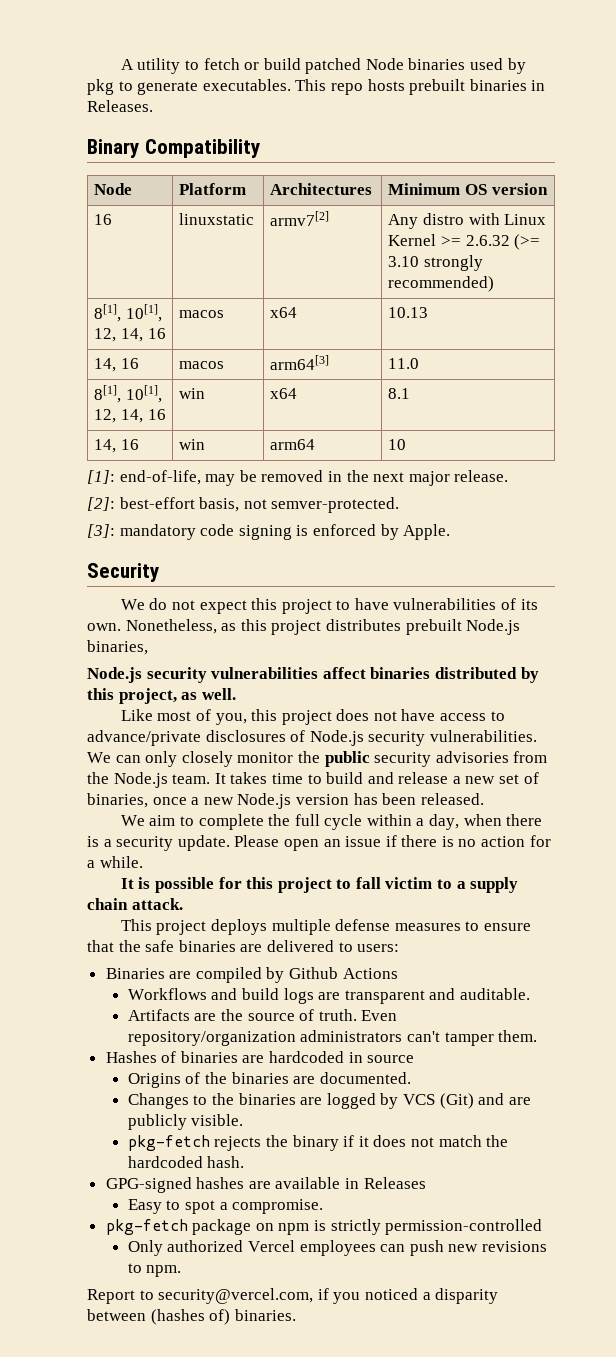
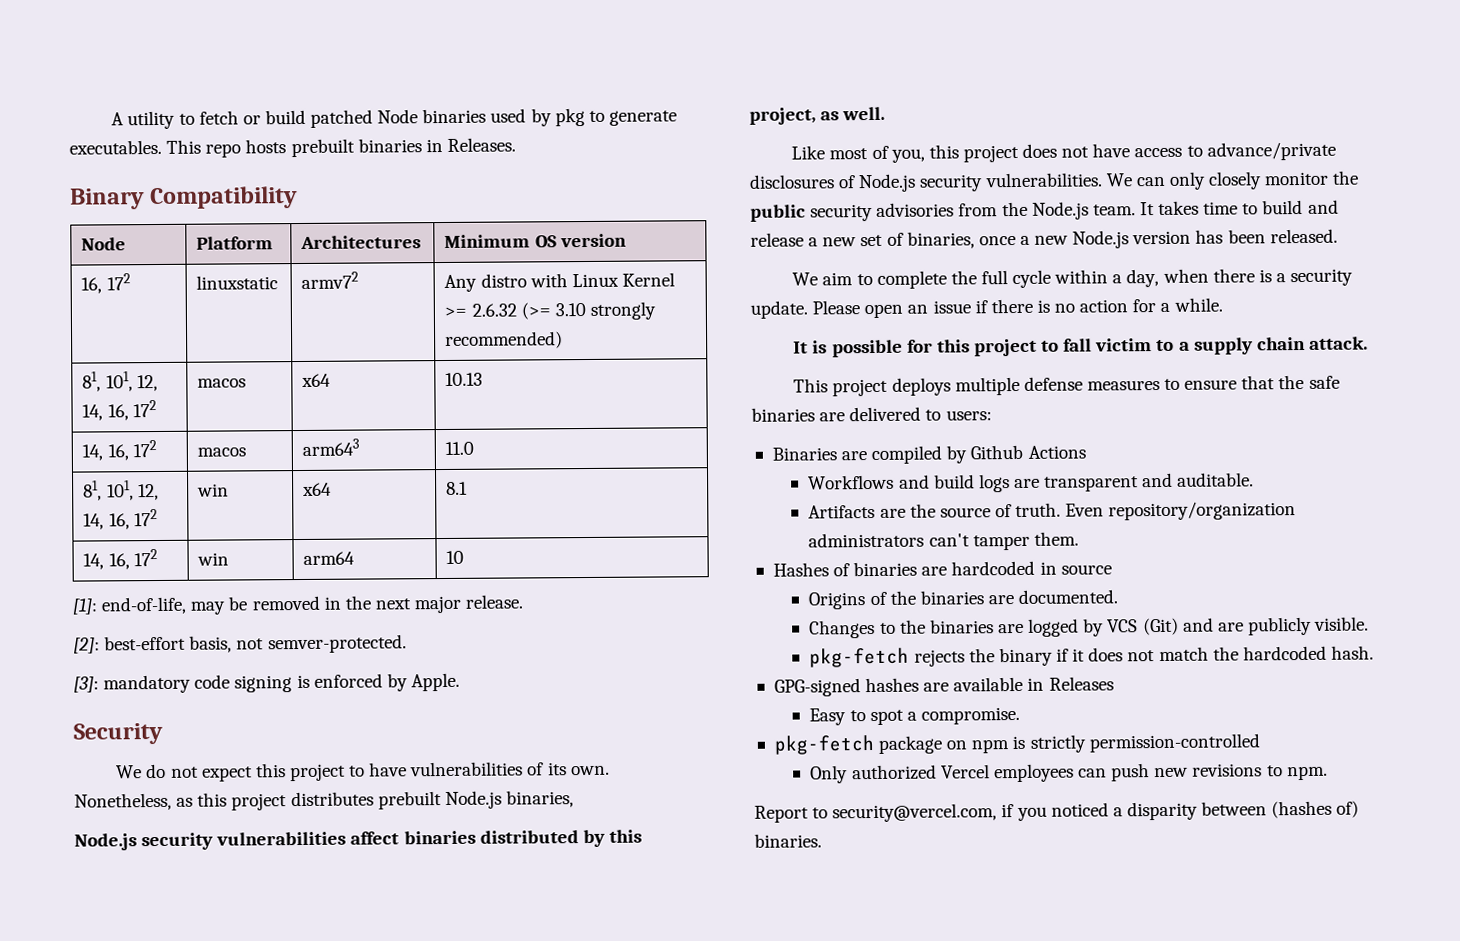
- 16 | linuxstatic | armv7[2] | Any distro with Linux Kernel >= 2.6.32 (>= 3.10 strongly recommended)
+ 16, 172 | linuxstatic | armv72 | Any distro with Linux Kernel >= 2.6.32 (>= 3.10 strongly recommended)
- 8[1], 10[1], 12, 14, 16 | macos | x64 | 10.13
+ 81, 101, 12, 14, 16, 172 | macos | x64 | 10.13
- 14, 16 | macos | arm64[3] | 11.0
+ 14, 16, 172 | macos | arm643 | 11.0
- 8[1], 10[1], 12, 14, 16 | win | x64 | 8.1
+ 81, 101, 12, 14, 16, 172 | win | x64 | 8.1
- 14, 16 | win | arm64 | 10
+ 14, 16, 172 | win | arm64 | 10

